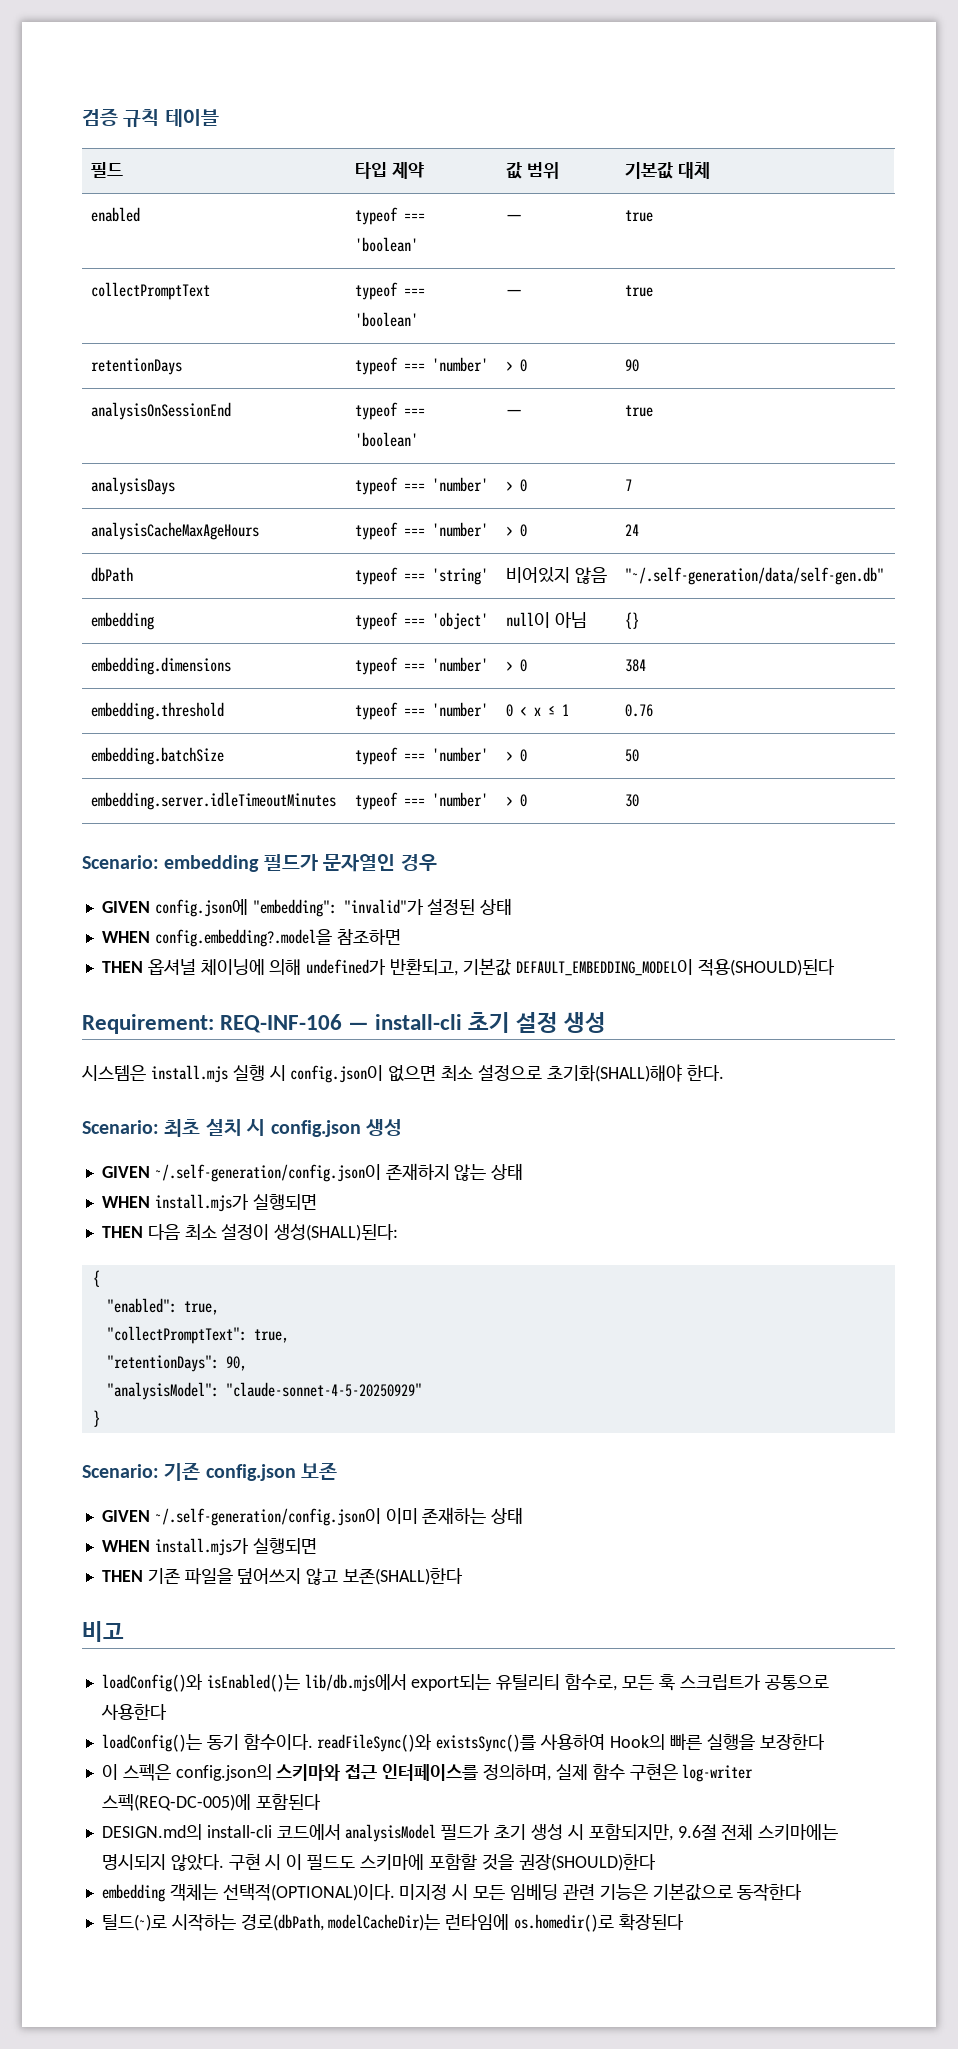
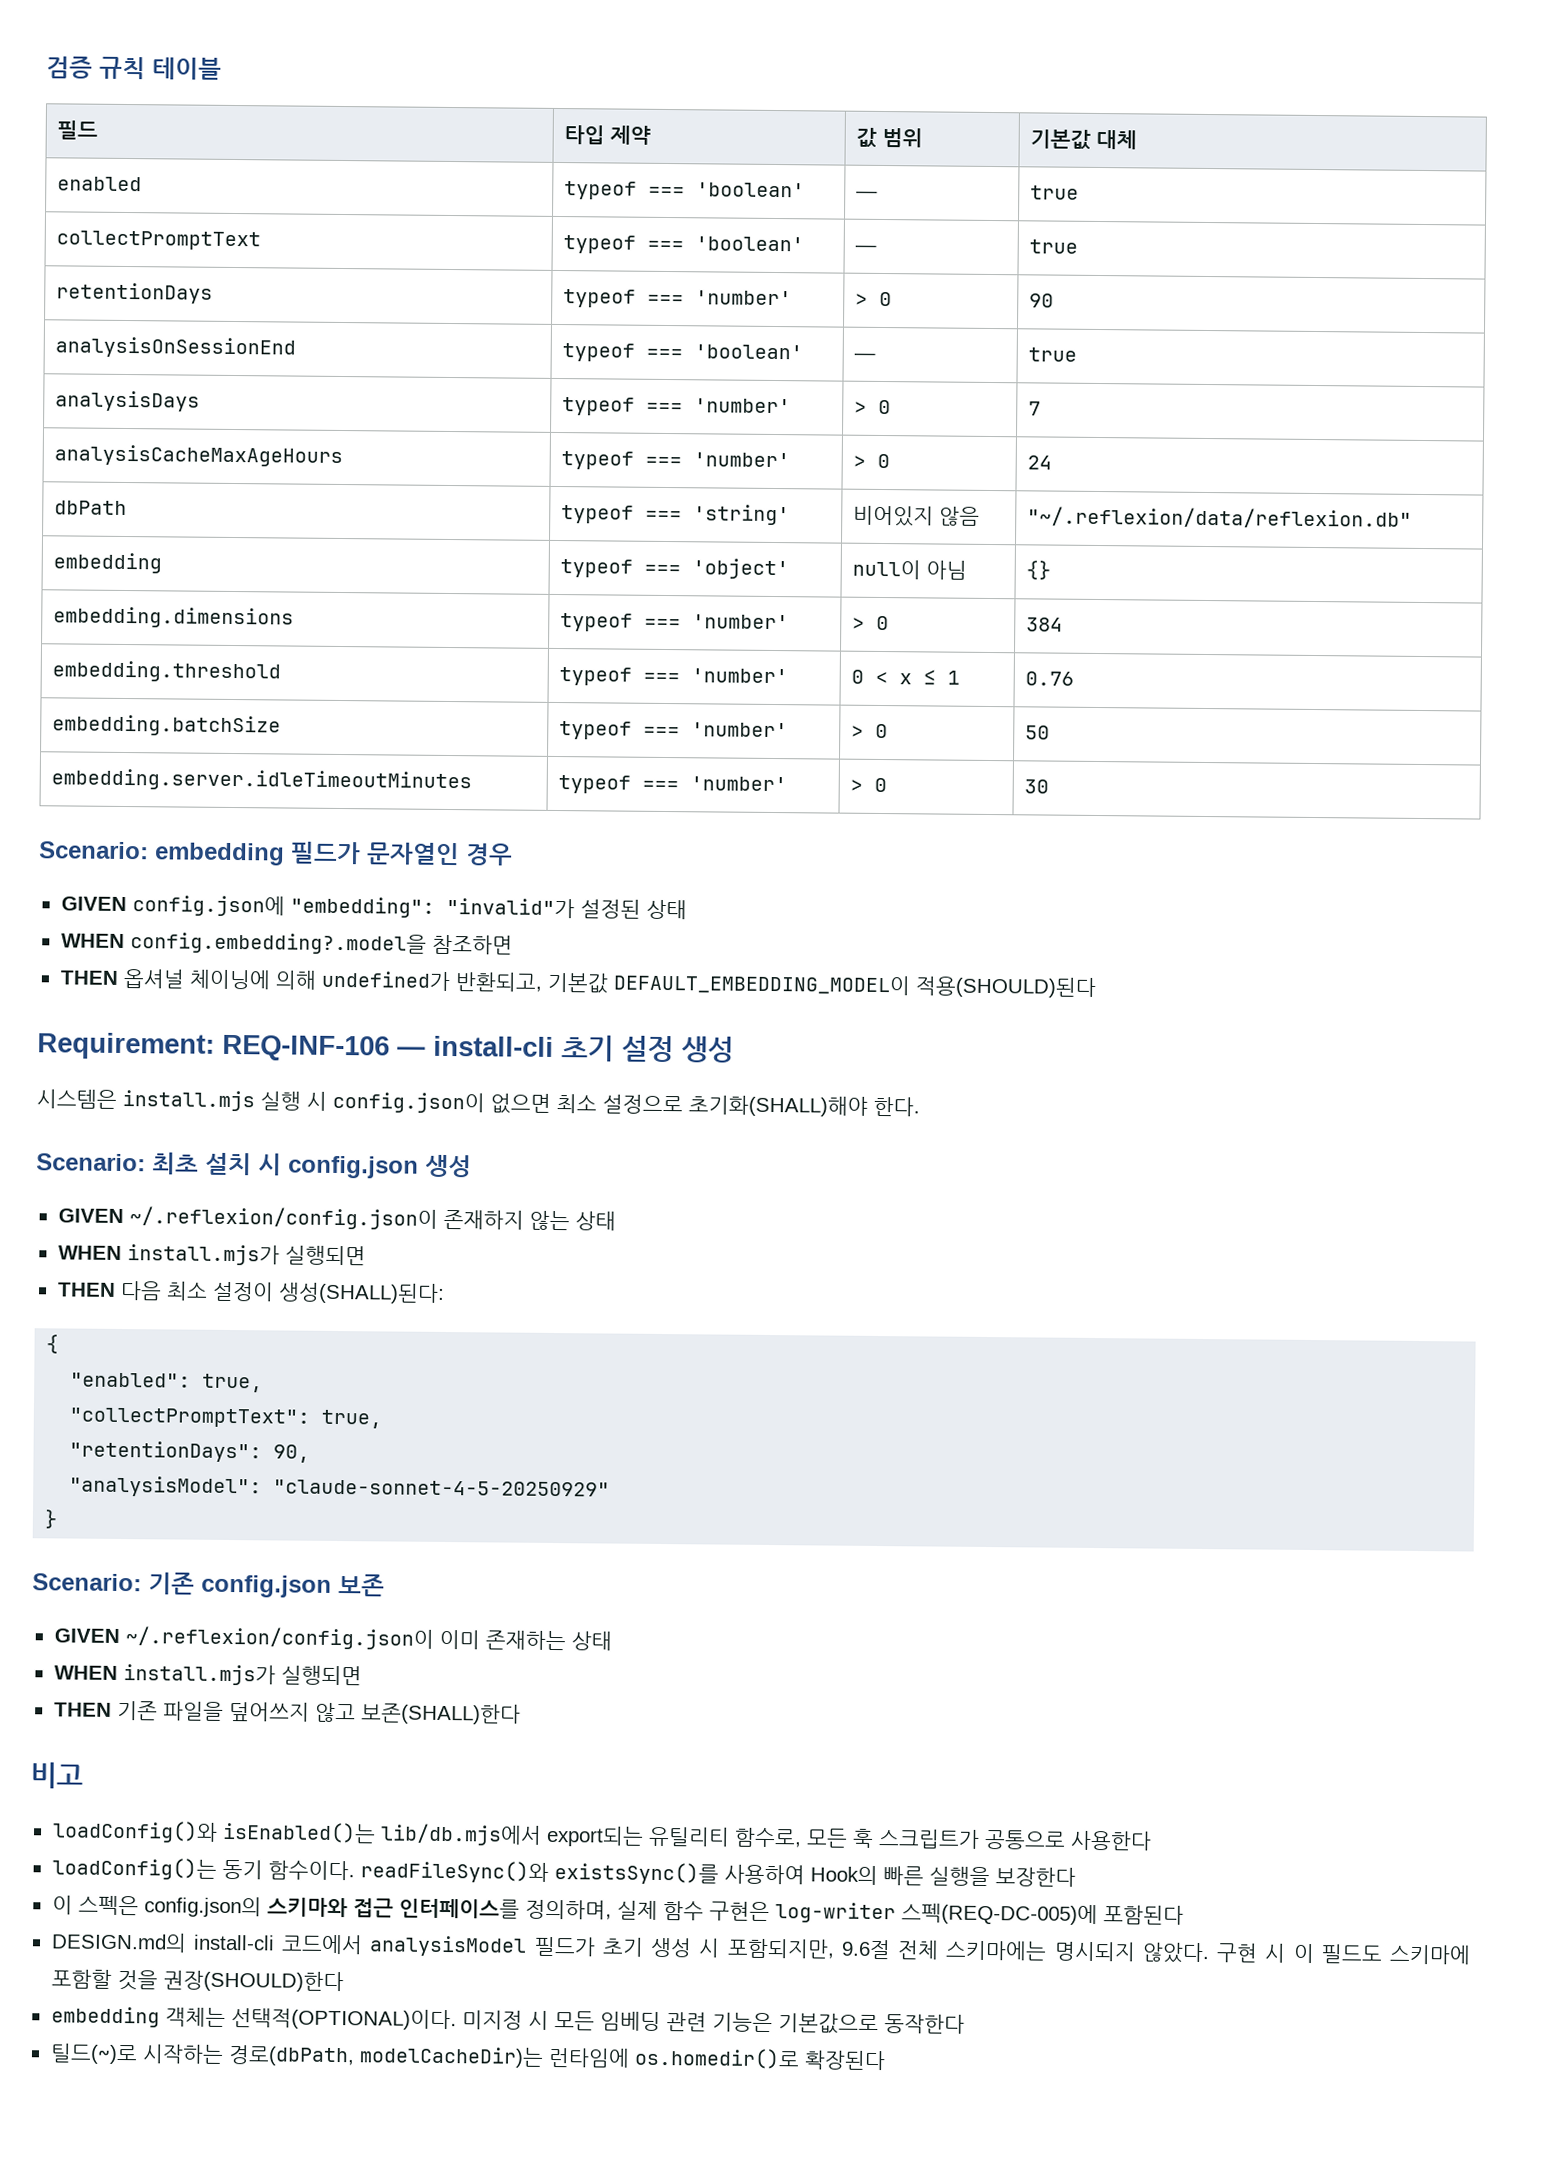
- dbPath | typeof === 'string' | 비어있지 않음 | "~/.self-generation/data/self-gen.db"
+ dbPath | typeof === 'string' | 비어있지 않음 | "~/.reflexion/data/reflexion.db"
- GIVEN ~/.self-generation/config.json이 존재하지 않는 상태
+ GIVEN ~/.reflexion/config.json이 존재하지 않는 상태
- GIVEN ~/.self-generation/config.json이 이미 존재하는 상태
+ GIVEN ~/.reflexion/config.json이 이미 존재하는 상태

